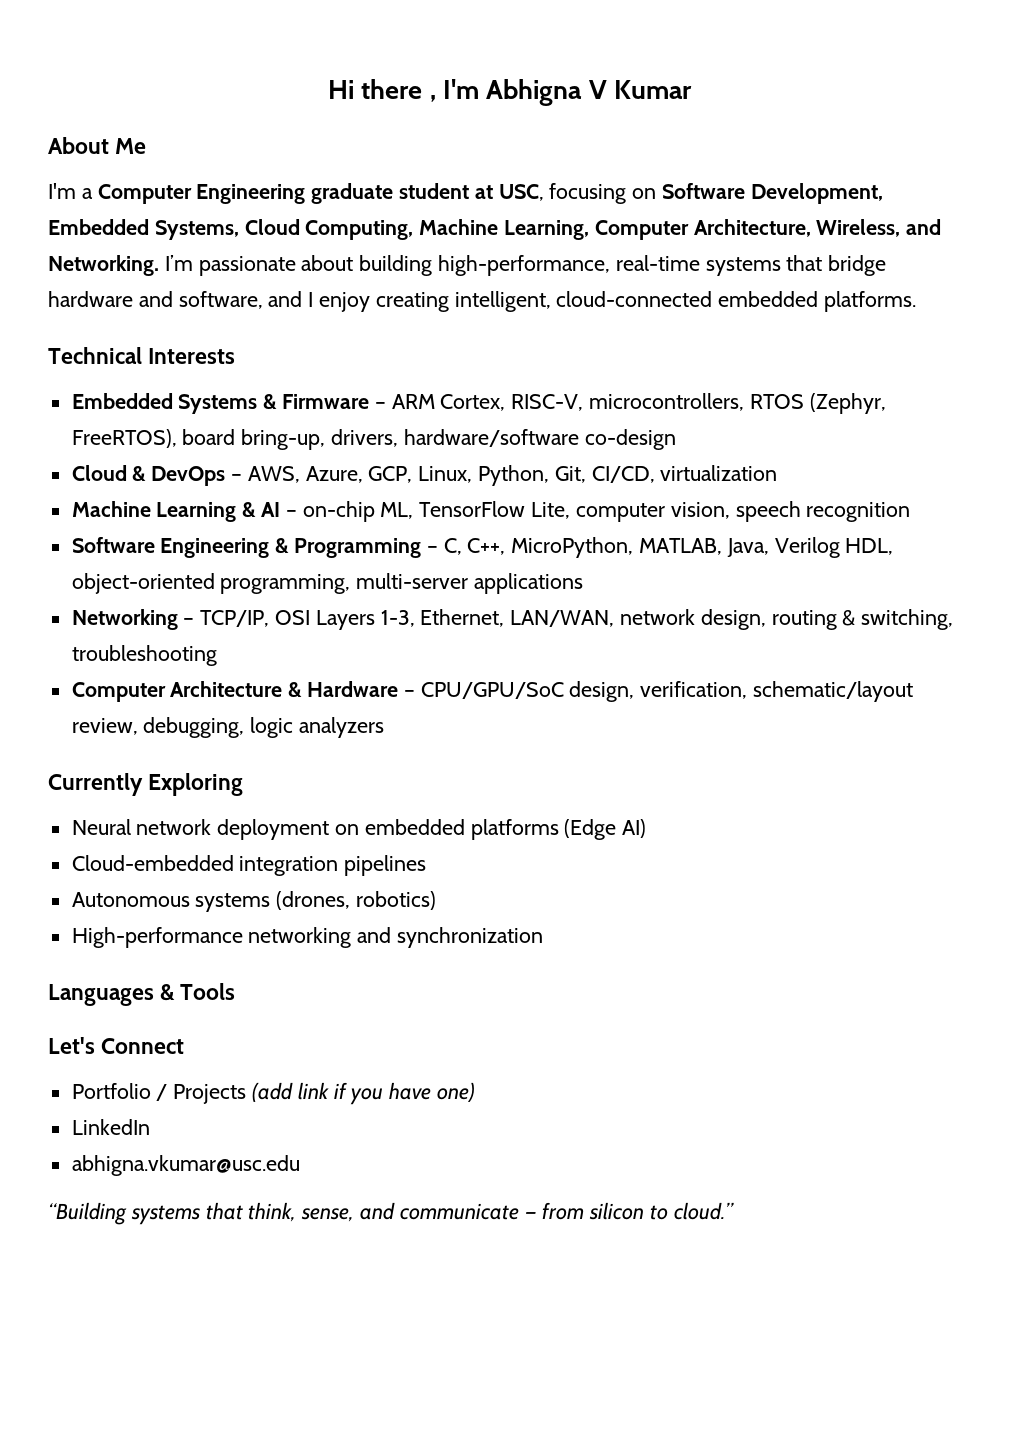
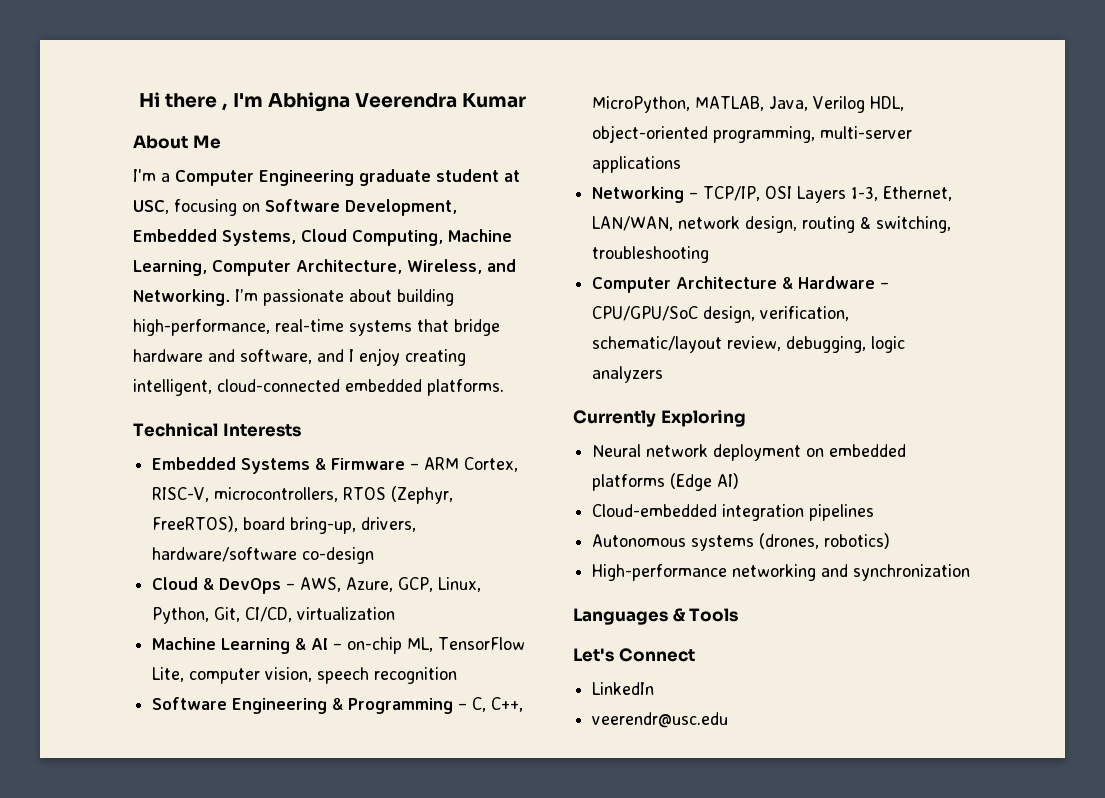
- Hi there , I'm Abhigna V Kumar
+ Hi there , I'm Abhigna Veerendra Kumar
- Portfolio / Projects (add link if you have one)
  LinkedIn
- abhigna.vkumar@usc.edu
- “Building systems that think, sense, and communicate — from silicon to cloud.”
+ veerendr@usc.edu

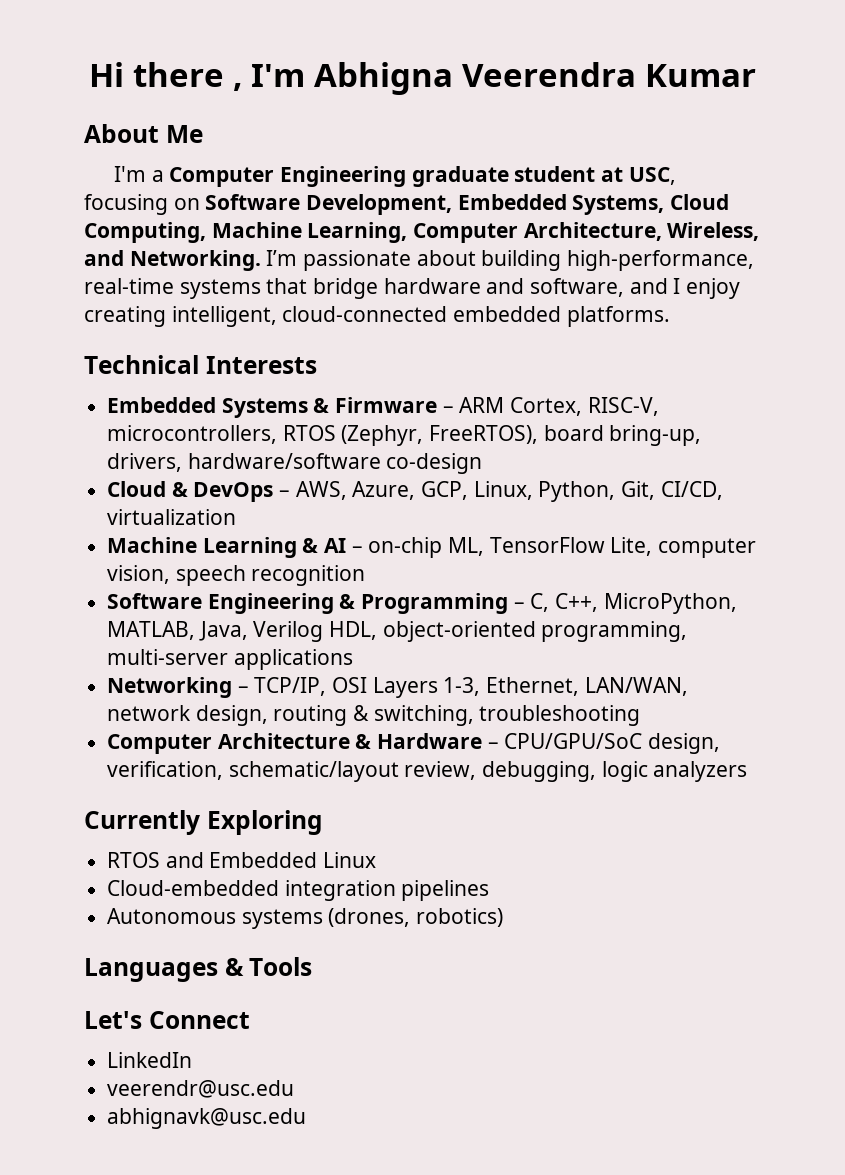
- Neural network deployment on embedded platforms (Edge AI)
+ RTOS and Embedded Linux
- High-performance networking and synchronization
+ abhignavk@usc.edu

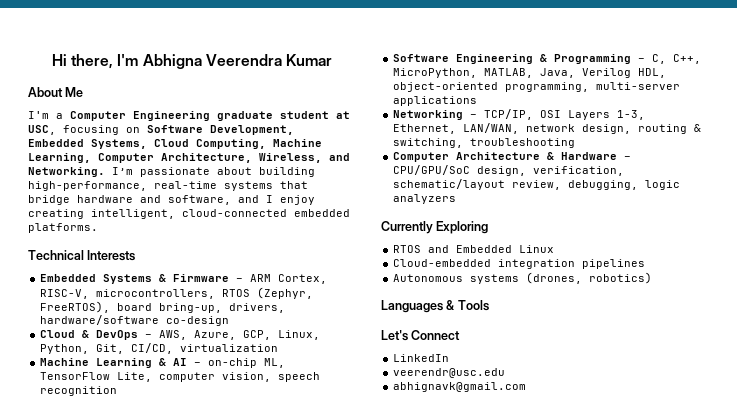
- Hi there , I'm Abhigna Veerendra Kumar
+ Hi there, I'm Abhigna Veerendra Kumar
- abhignavk@usc.edu
+ abhignavk@gmail.com

